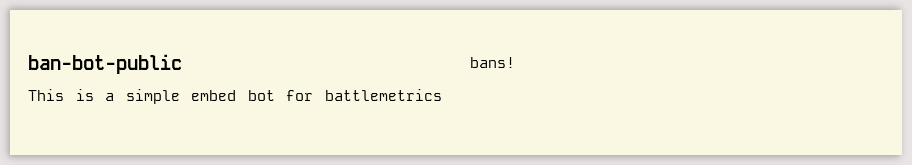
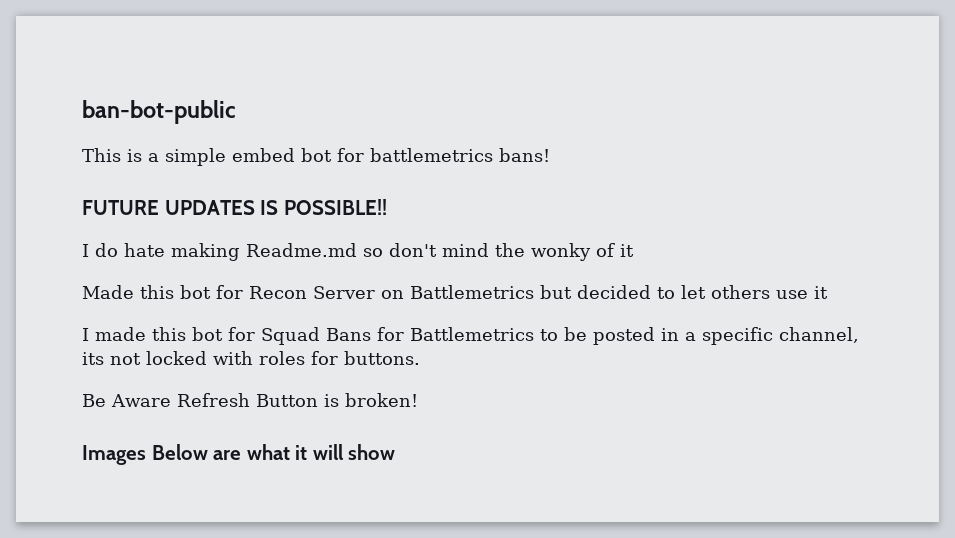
+ FUTURE UPDATES IS POSSIBLE!!
+ I do hate making Readme.md so don't mind the wonky of it
+ Made this bot for Recon Server on Battlemetrics but decided to let others use it
+ I made this bot for Squad Bans for Battlemetrics to be posted in a specific channel, its not locked with roles for buttons.
+ Be Aware Refresh Button is broken!
+ Images Below are what it will show

